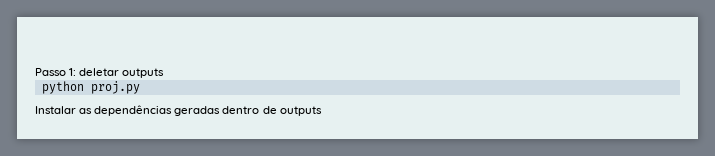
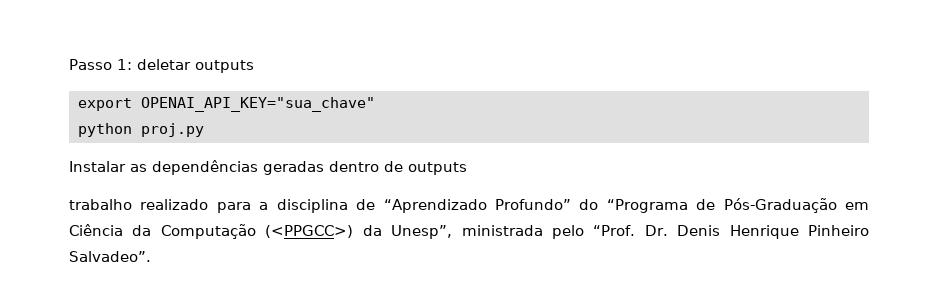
+ export OPENAI_API_KEY="sua_chave"
+ trabalho realizado para a disciplina de “Aprendizado Profundo” do “Programa de Pós-Graduação em Ciência da Computação (<PPGCC>) da Unesp”, ministrada pelo “Prof. Dr. Denis Henrique Pinheiro Salvadeo”.

